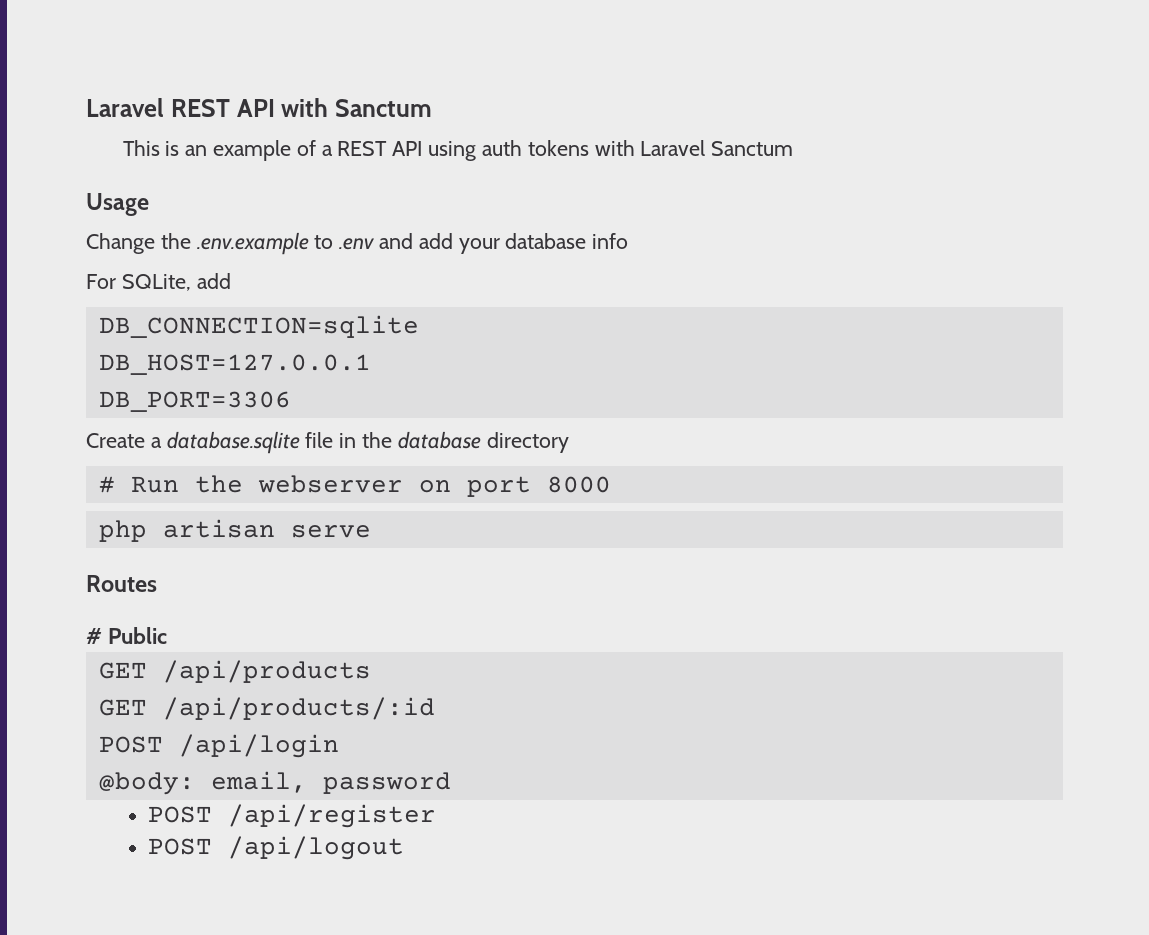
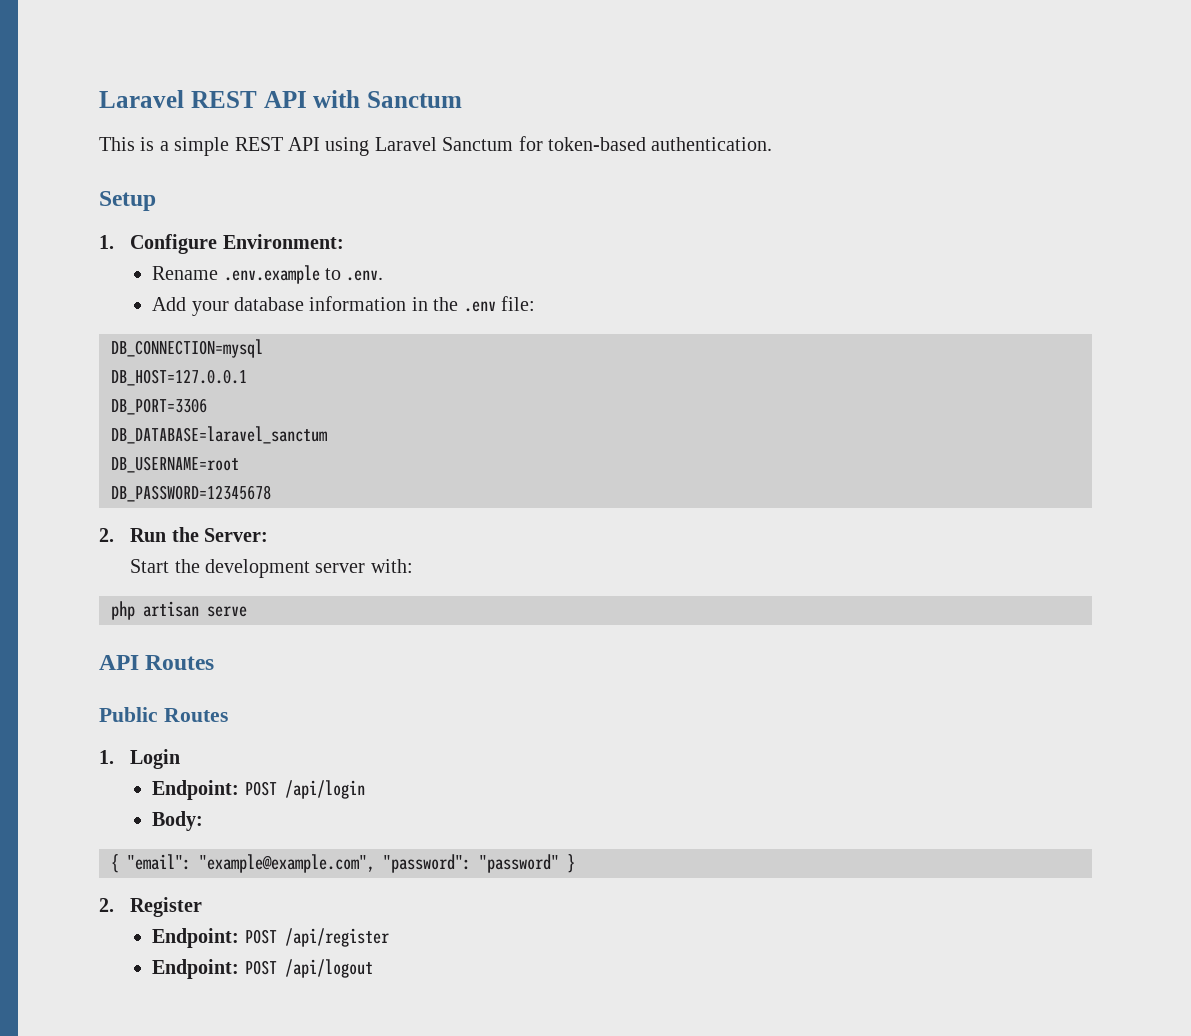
- This is an example of a REST API using auth tokens with Laravel Sanctum
- Usage
- Change the .env.example to .env and add your database info
- For SQLite, add
- DB_CONNECTION=sqlite
+ This is a simple REST API using Laravel Sanctum for token-based authentication.
+ Setup
+ 1. Configure Environment:
+ Rename .env.example to .env.
+ Add your database information in the .env file:
+ DB_CONNECTION=mysql
  DB_HOST=127.0.0.1
  DB_PORT=3306
- Create a database.sqlite file in the database directory
- # Run the webserver on port 8000
+ DB_DATABASE=laravel_sanctum
+ DB_USERNAME=root
+ DB_PASSWORD=12345678
+ 2. Run the Server:
+ Start the development server with:
- Routes
- # Public
- GET /api/products
- GET /api/products/:id
- POST /api/login
- @body: email, password
- POST /api/register
+ API Routes
+ Public Routes
+ 1. Login
+ Endpoint: POST /api/login
+ Body:
+ { "email": "example@example.com", "password": "password" }
+ 2. Register
+ Endpoint: POST /api/register
- POST /api/logout
+ Endpoint: POST /api/logout

